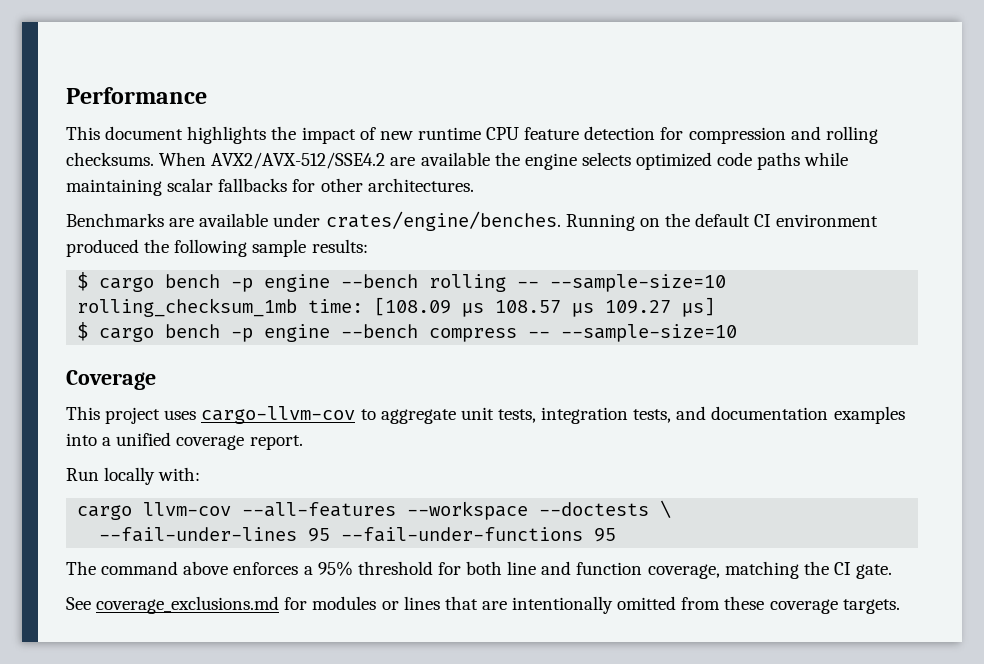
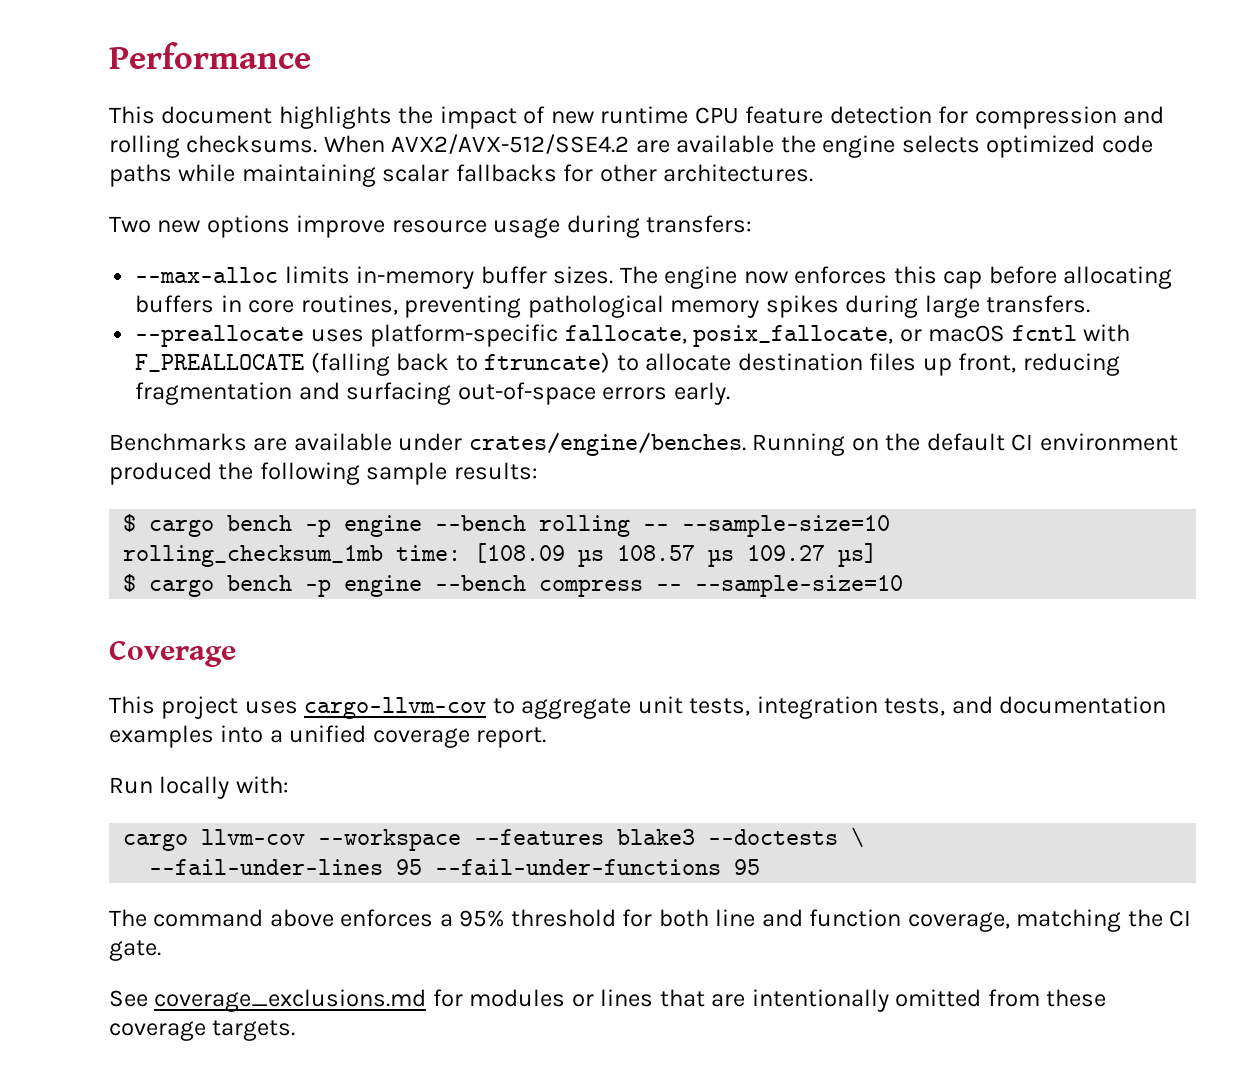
+ Two new options improve resource usage during transfers:
+ --max-alloc limits in-memory buffer sizes. The engine now enforces this cap before allocating buffers in core routines, preventing pathological memory spikes during large transfers.
+ --preallocate uses platform-specific fallocate, posix_fallocate, or macOS fcntl with F_PREALLOCATE (falling back to ftruncate) to allocate destination files up front, reducing fragmentation and surfacing out-of-space errors early.
- cargo llvm-cov --all-features --workspace --doctests \
+ cargo llvm-cov --workspace --features blake3 --doctests \

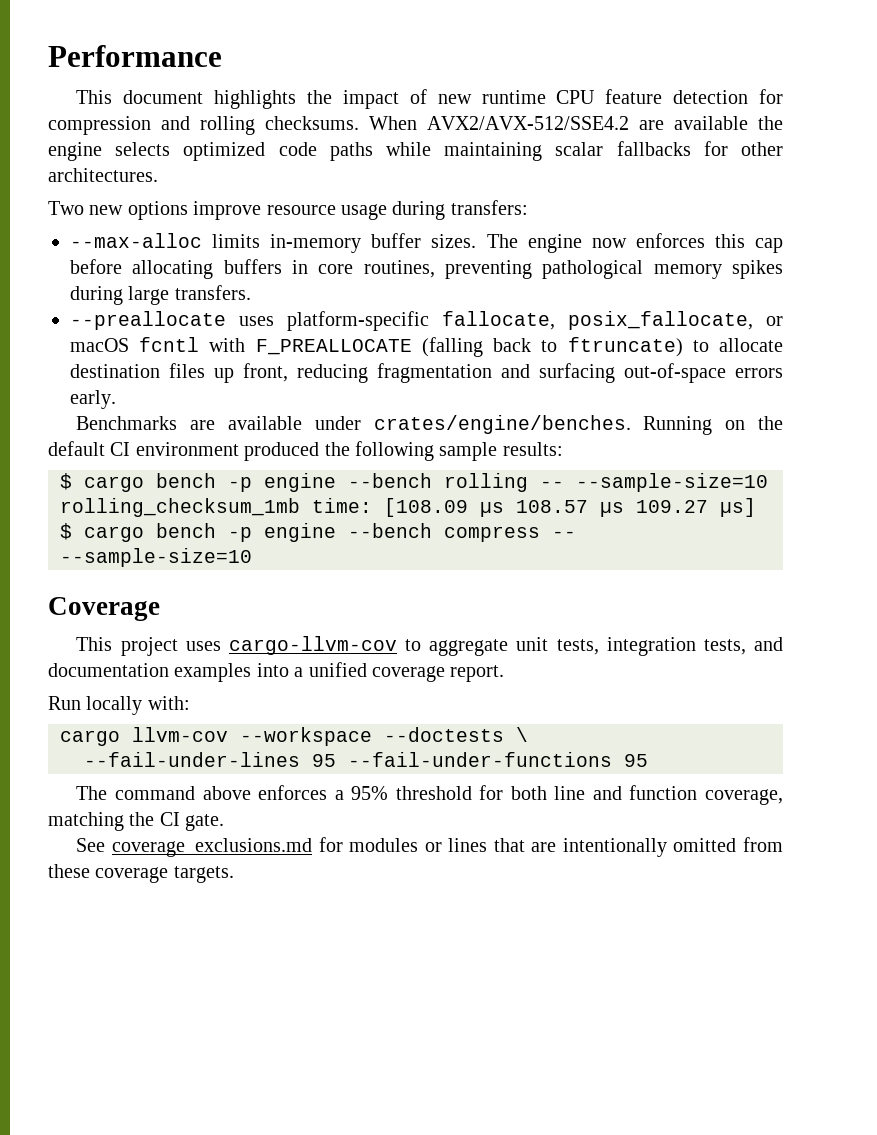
- cargo llvm-cov --workspace --features blake3 --doctests \
+ cargo llvm-cov --workspace --doctests \

